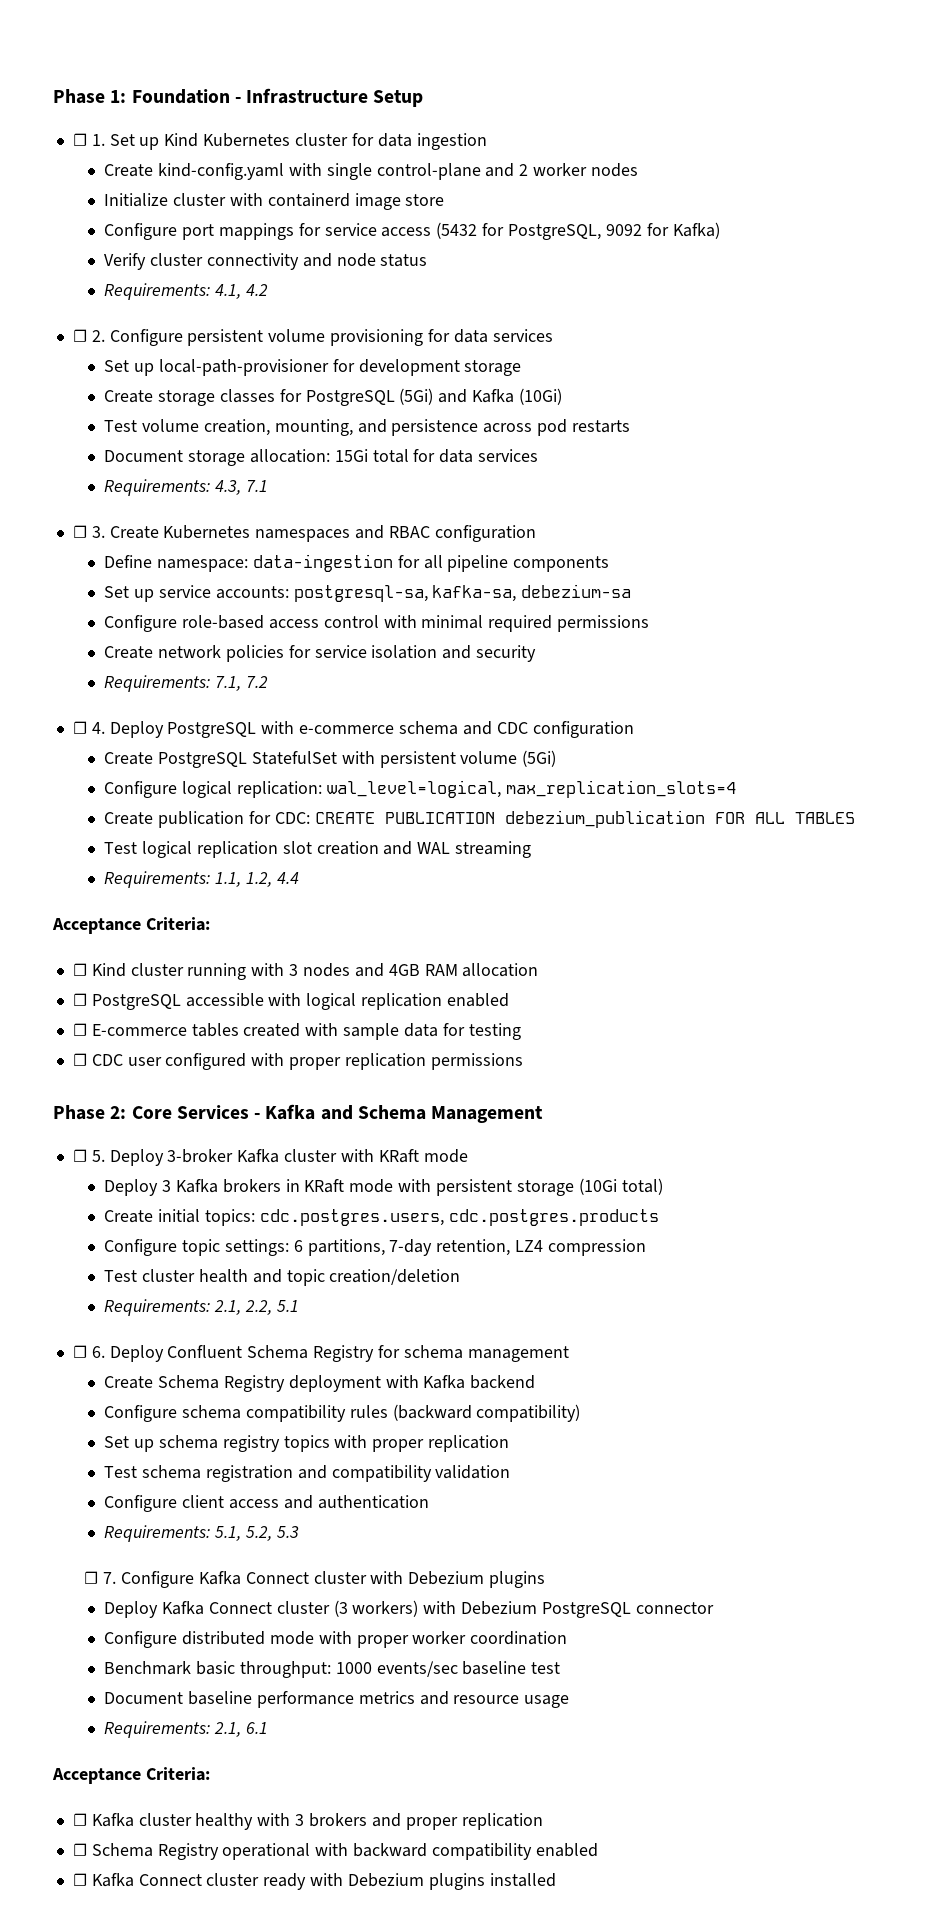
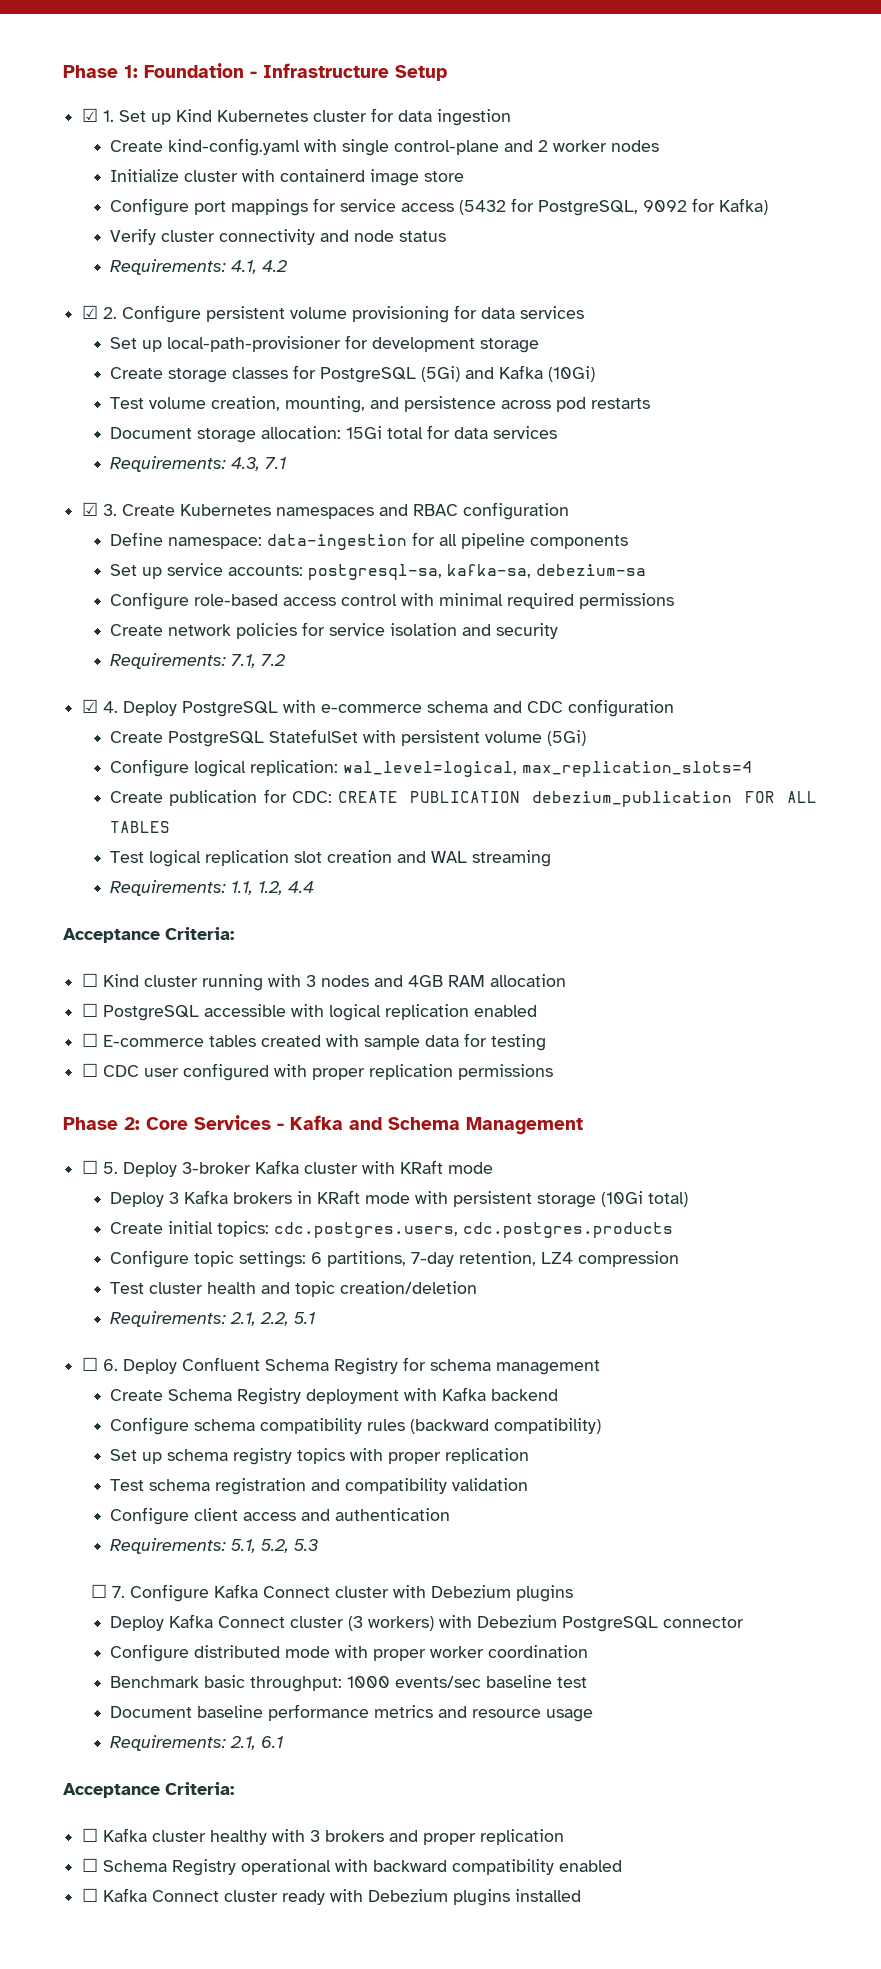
- ☐ 1. Set up Kind Kubernetes cluster for data ingestion
+ ☑ 1. Set up Kind Kubernetes cluster for data ingestion
- ☐ 2. Configure persistent volume provisioning for data services
+ ☑ 2. Configure persistent volume provisioning for data services
- ☐ 3. Create Kubernetes namespaces and RBAC configuration
+ ☑ 3. Create Kubernetes namespaces and RBAC configuration
- ☐ 4. Deploy PostgreSQL with e-commerce schema and CDC configuration
+ ☑ 4. Deploy PostgreSQL with e-commerce schema and CDC configuration

